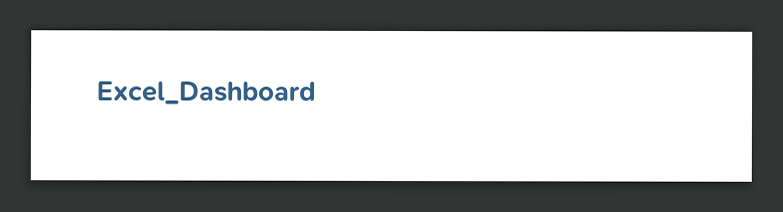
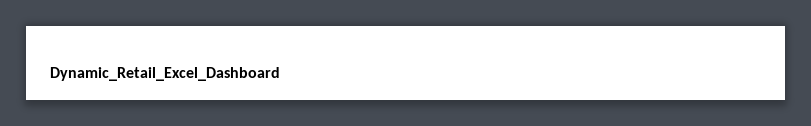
- Excel_Dashboard
+ Dynamic_Retail_Excel_Dashboard

